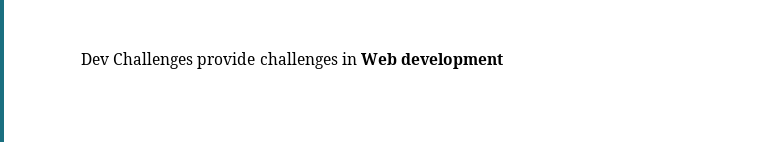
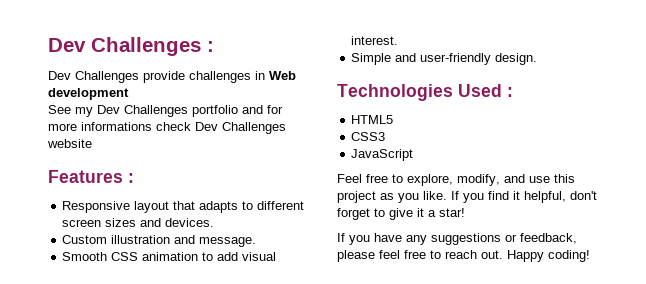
+ Dev Challenges :
+ See my Dev Challenges portfolio and for more informations check Dev Challenges website
+ Features :
+ Responsive layout that adapts to different screen sizes and devices.
+ Custom illustration and message.
+ Smooth CSS animation to add visual interest.
+ Simple and user-friendly design.
+ Technologies Used :
+ HTML5
+ CSS3
+ JavaScript
+ Feel free to explore, modify, and use this project as you like. If you find it helpful, don't forget to give it a star!
+ If you have any suggestions or feedback, please feel free to reach out. Happy coding!

